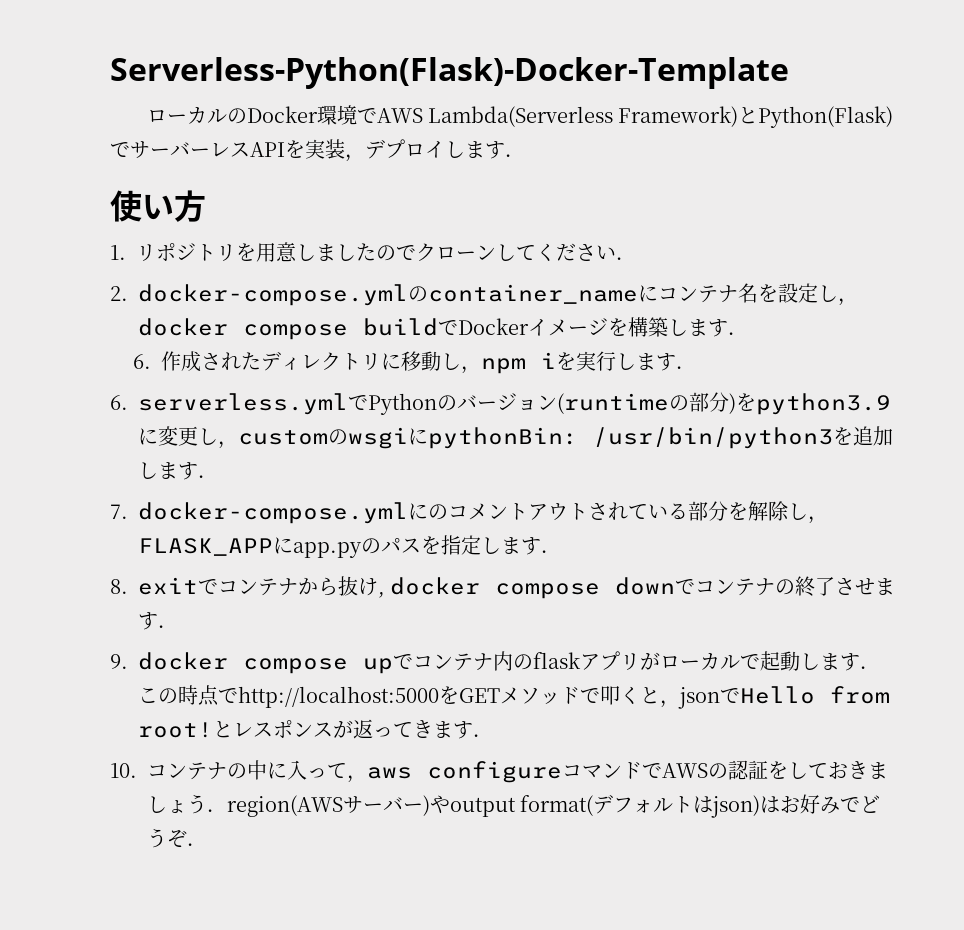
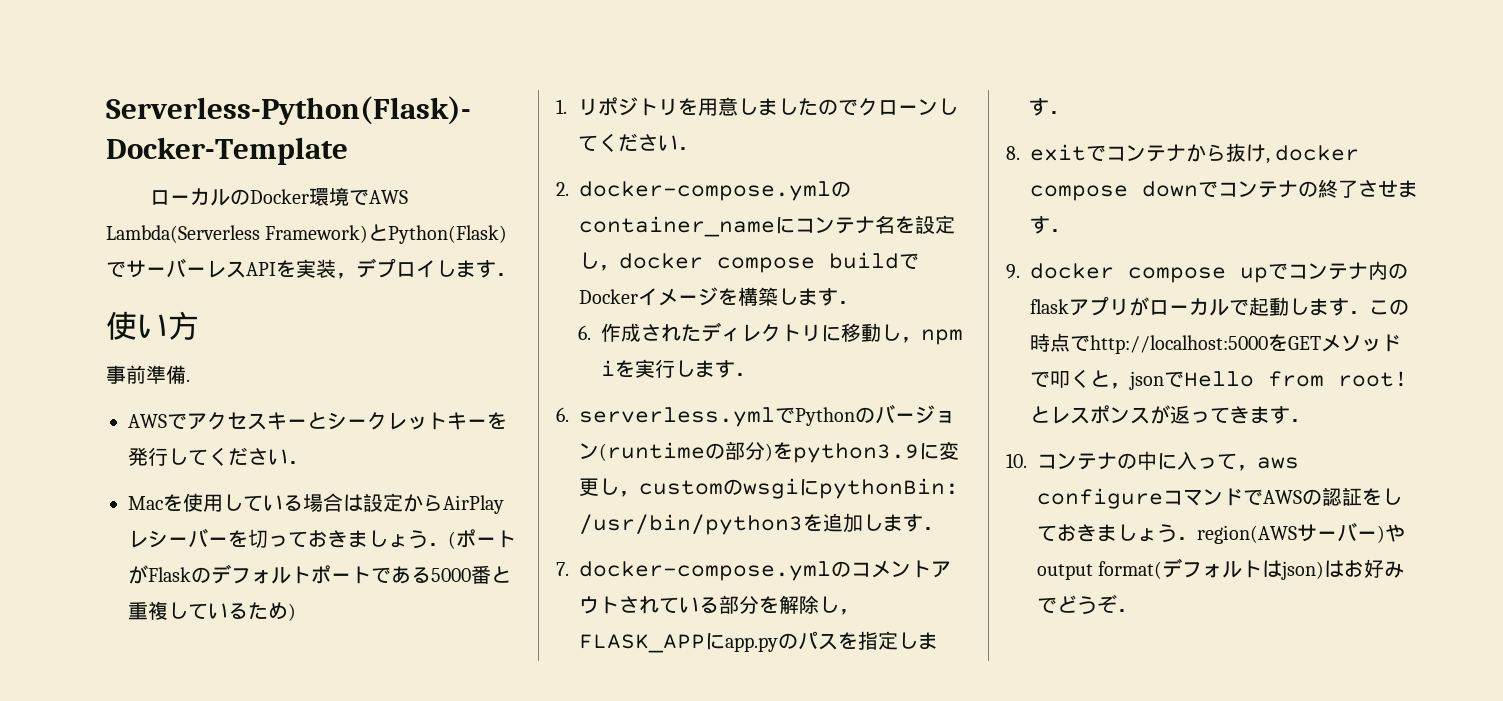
+ 事前準備.
+ AWSでアクセスキーとシークレットキーを発行してください．
+ Macを使用している場合は設定からAirPlayレシーバーを切っておきましょう．(ポートがFlaskのデフォルトポートである5000番と重複しているため)
- 7. docker-compose.ymlにのコメントアウトされている部分を解除し，FLASK_APPにapp.pyのパスを指定します．
+ 7. docker-compose.ymlのコメントアウトされている部分を解除し，FLASK_APPにapp.pyのパスを指定します．

